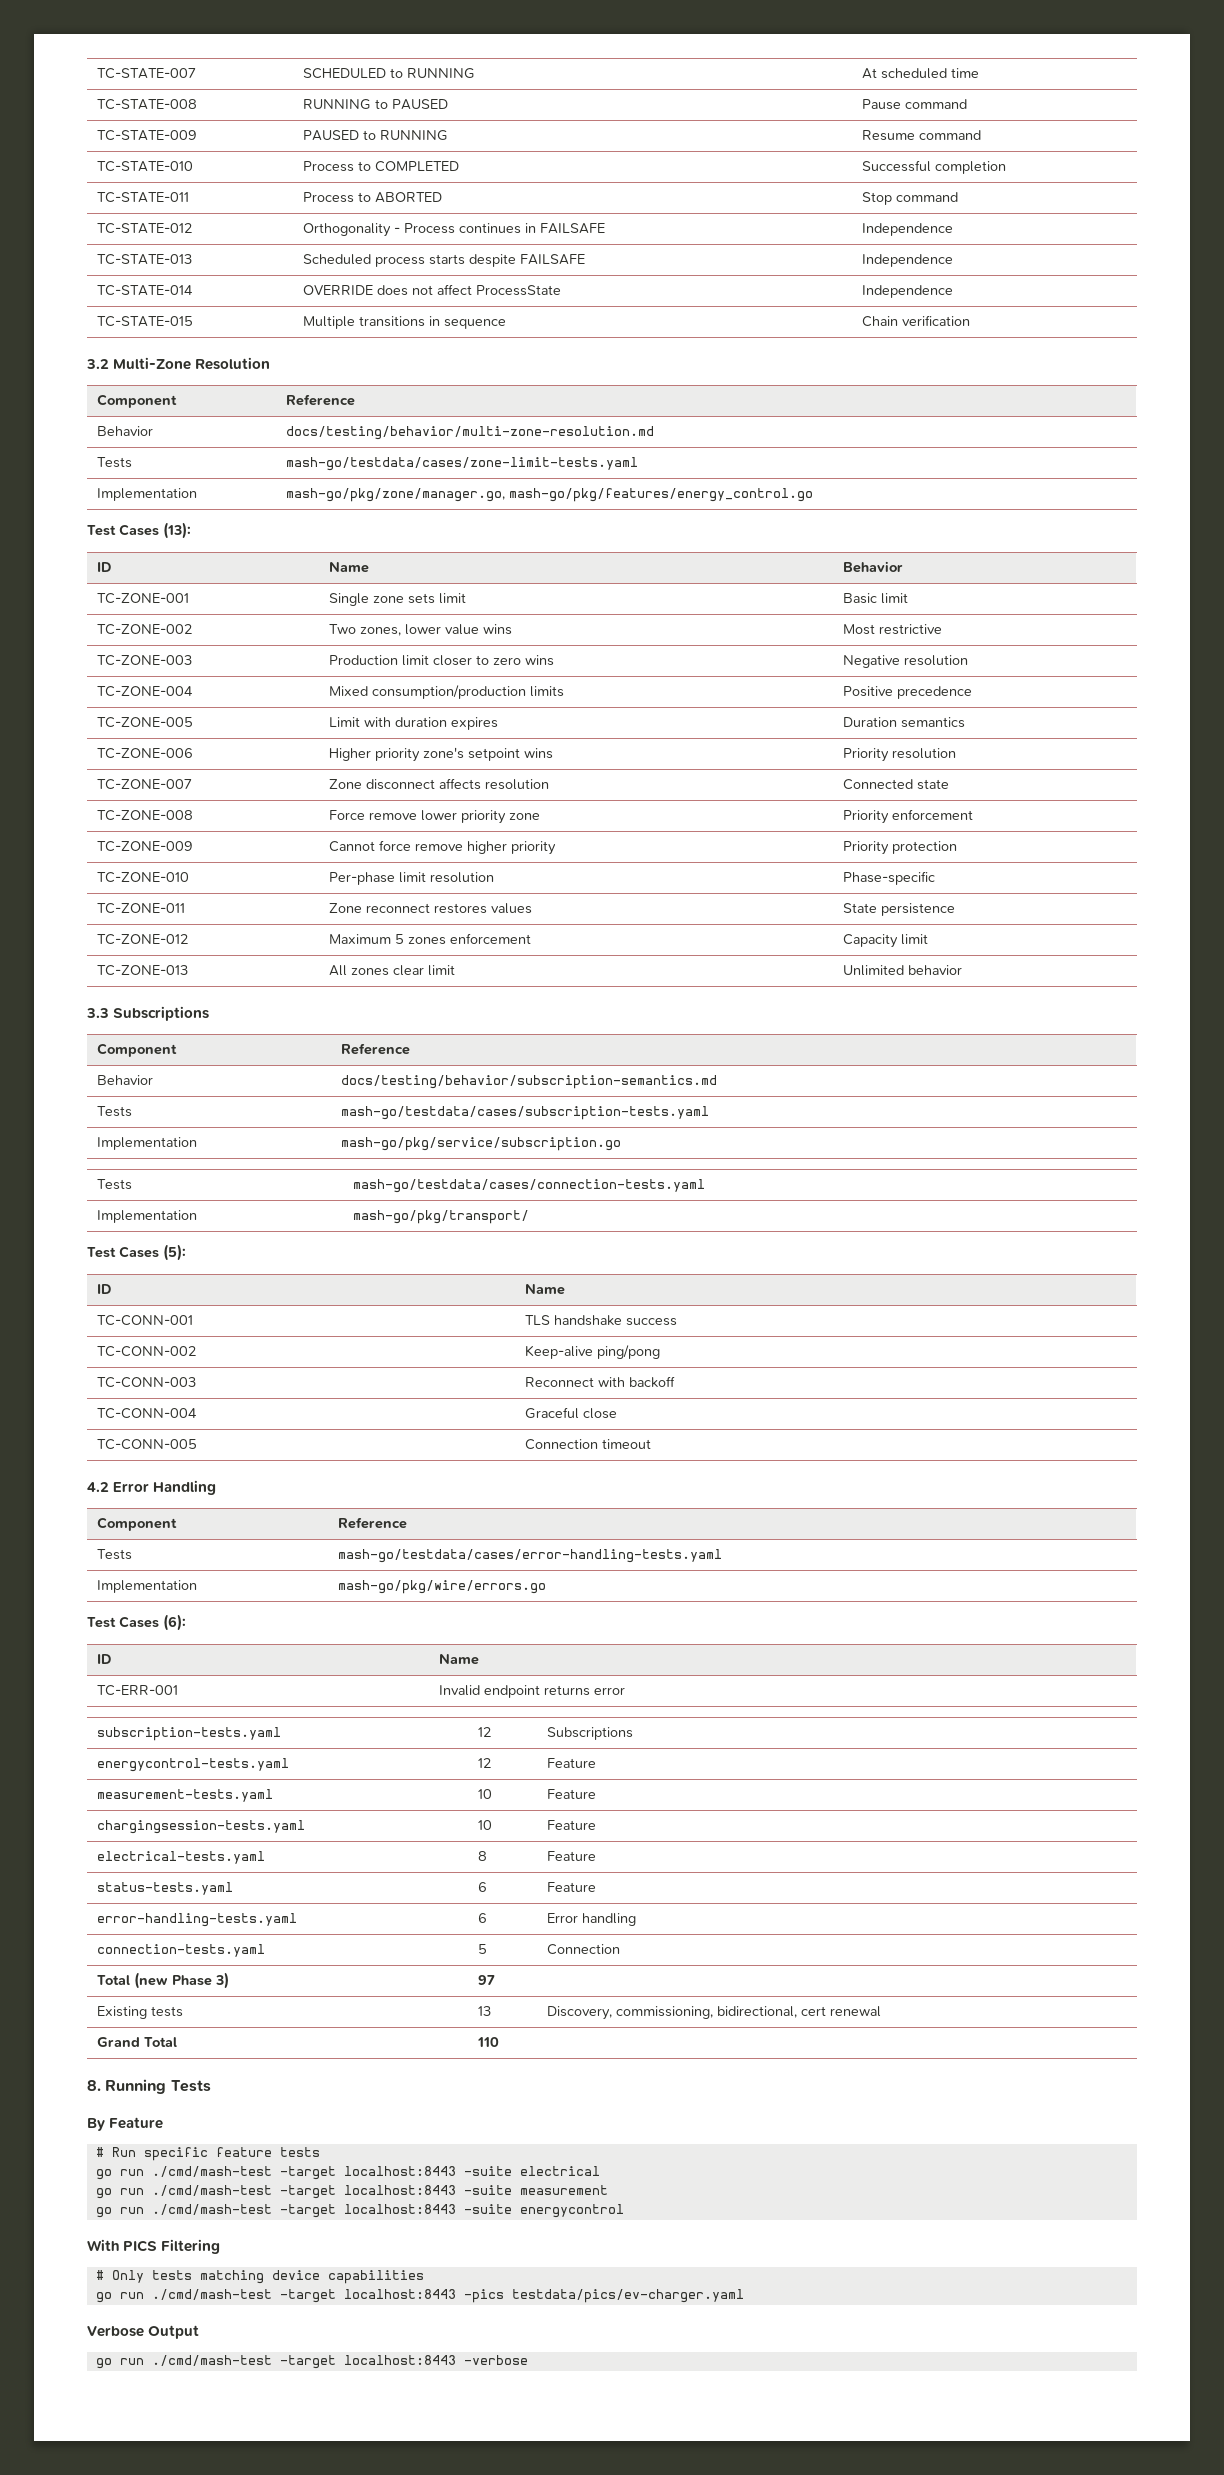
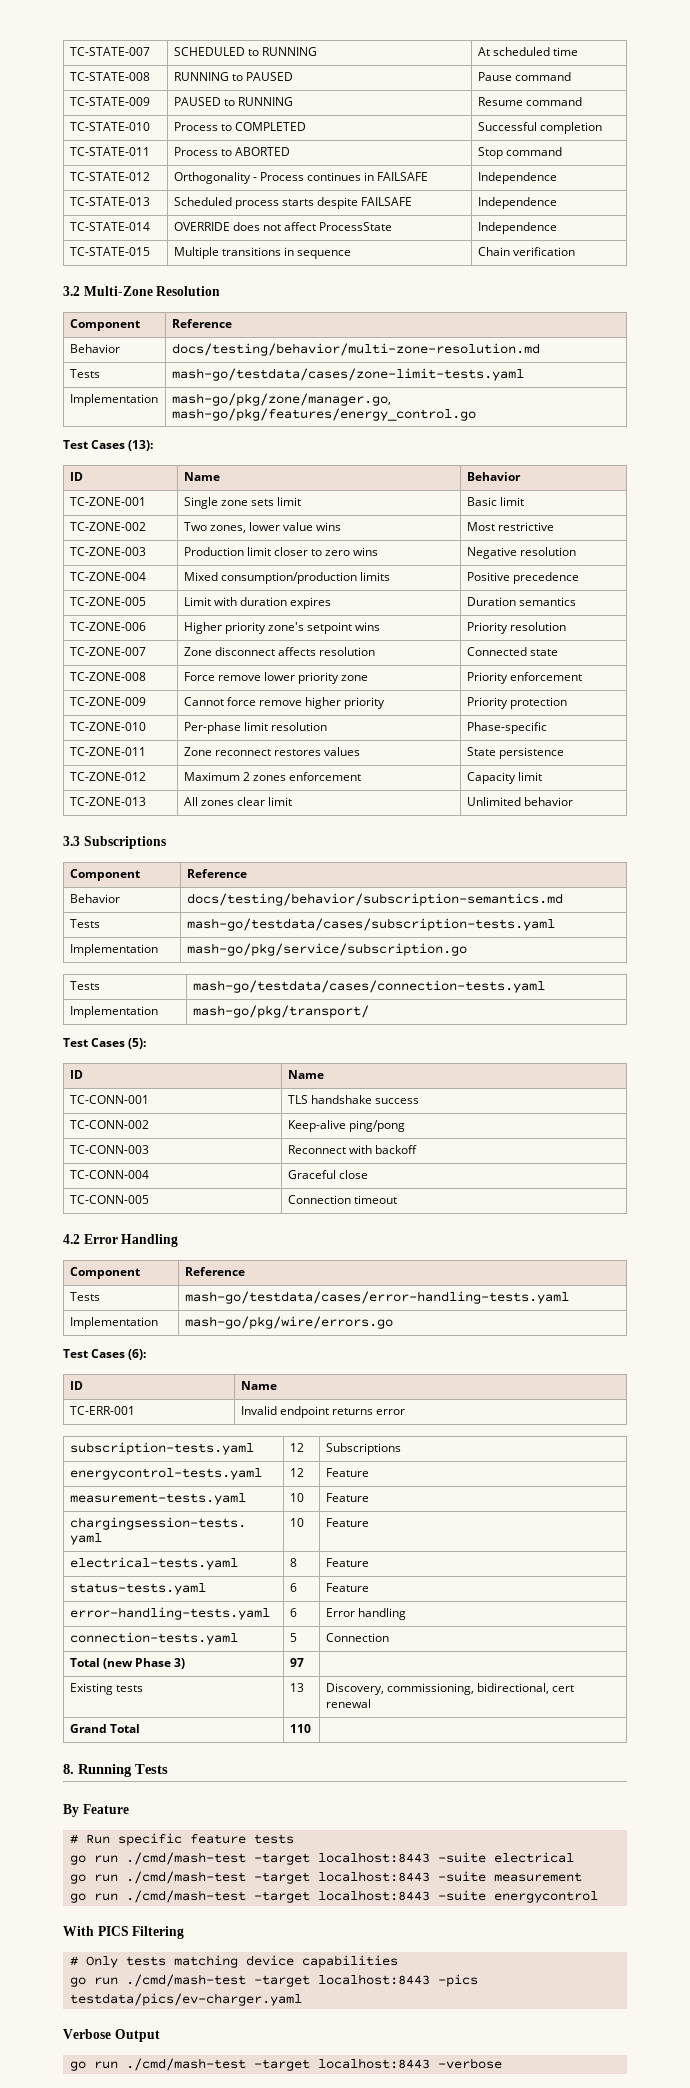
- TC-ZONE-012 | Maximum 5 zones enforcement | Capacity limit
+ TC-ZONE-012 | Maximum 2 zones enforcement | Capacity limit

